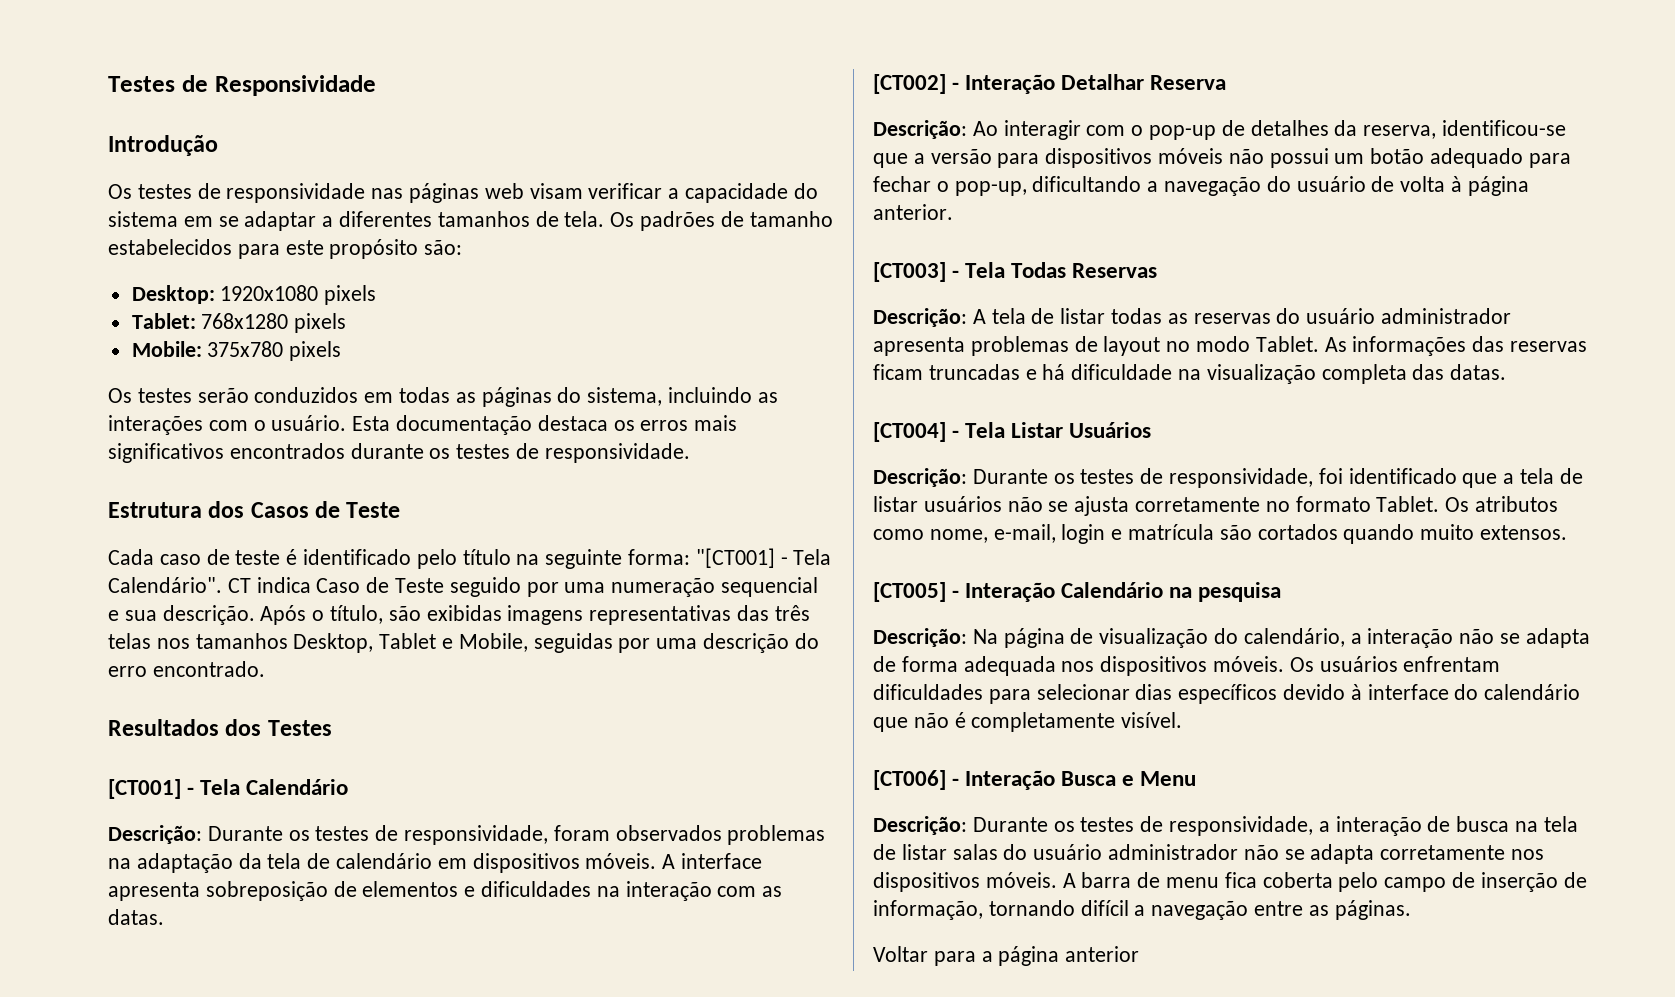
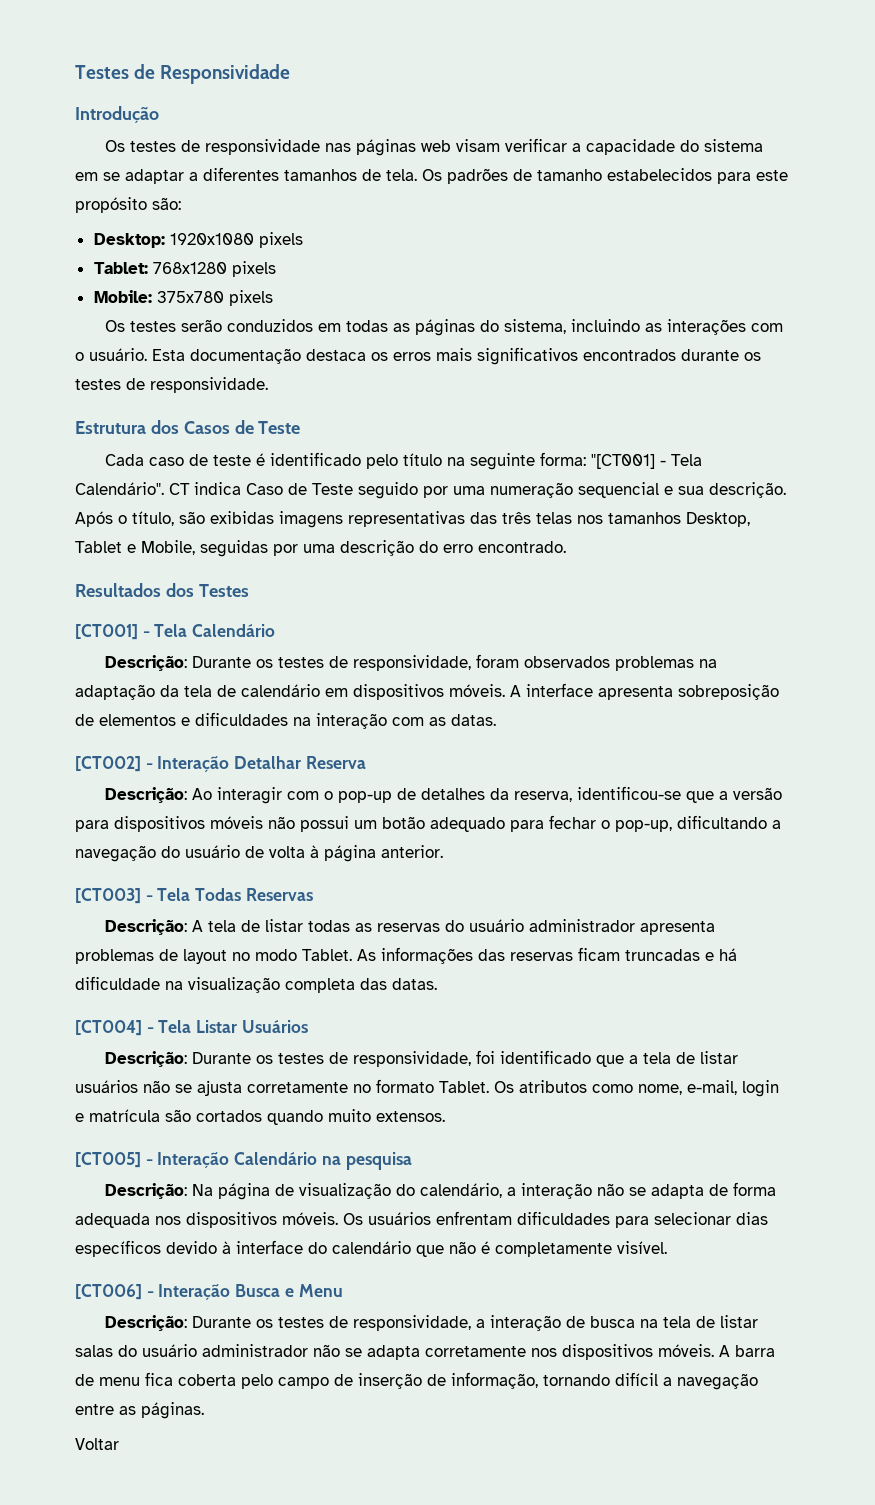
- Voltar para a página anterior
+ Voltar

